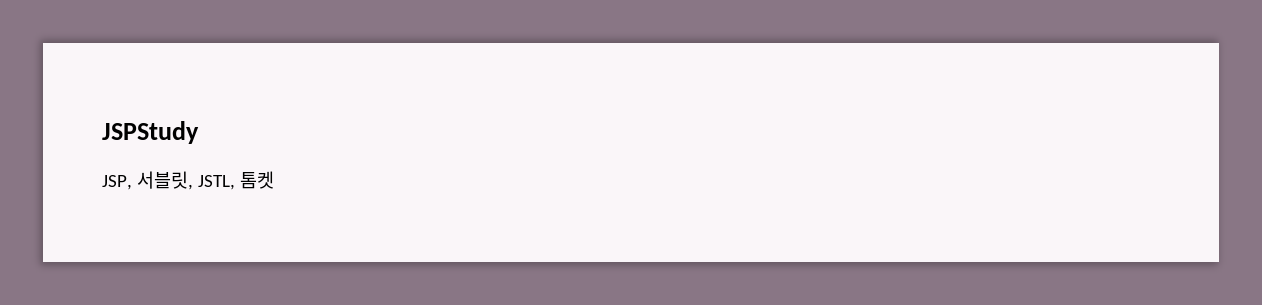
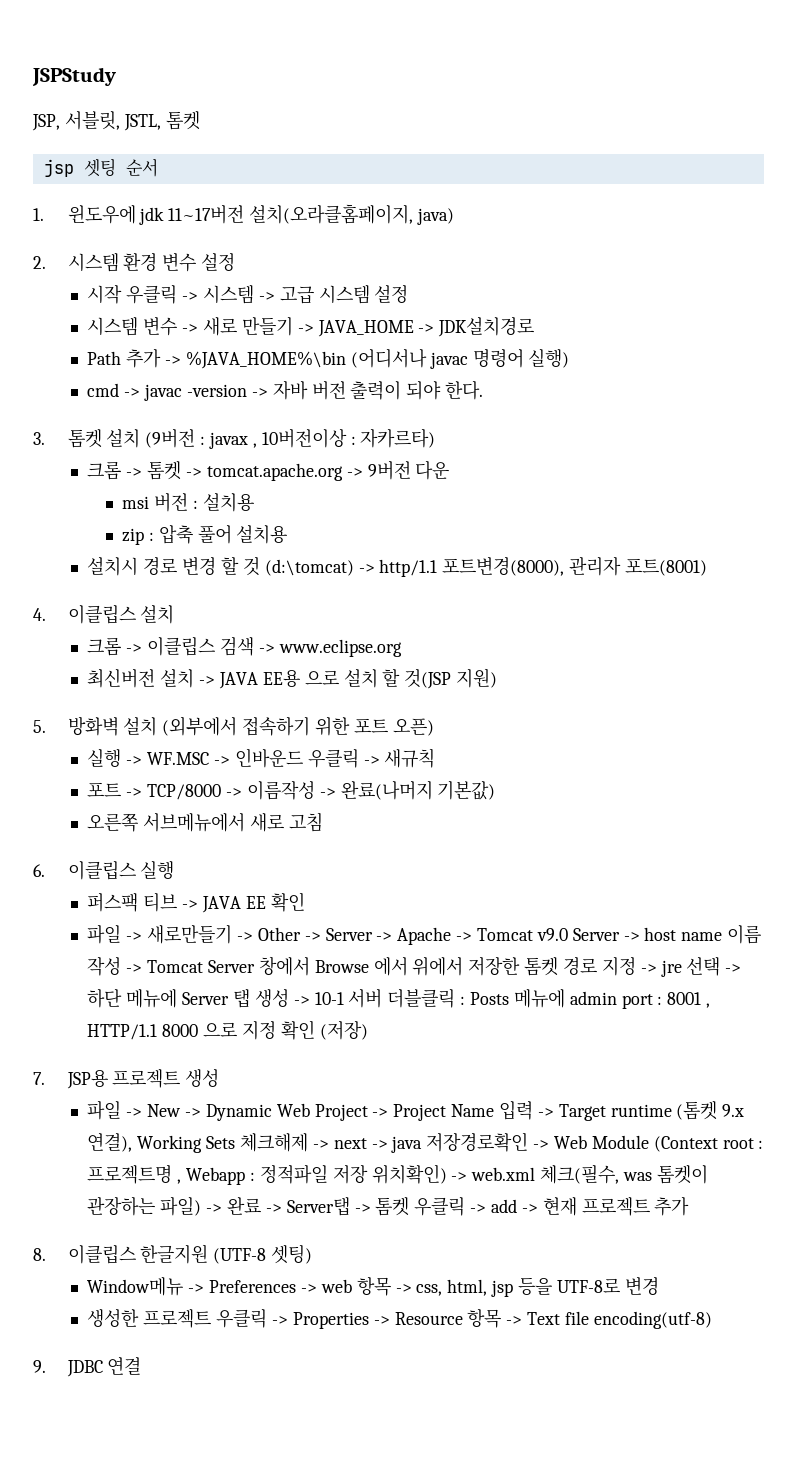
+ jsp 셋팅 순서
+ 1. 윈도우에 jdk 11~17버전 설치(오라클홈페이지, java)
+ 2. 시스템 환경 변수 설정
+ 시작 우클릭 -> 시스템 -> 고급 시스템 설정
+ 시스템 변수 -> 새로 만들기 -> JAVA_HOME -> JDK설치경로
+ Path 추가 -> %JAVA_HOME%\bin (어디서나 javac 명령어 실행)
+ cmd -> javac -version -> 자바 버전 출력이 되야 한다.
+ 3. 톰켓 설치 (9버전 : javax , 10버전이상 : 자카르타)
+ 크롬 -> 톰켓 -> tomcat.apache.org -> 9버전 다운
+ msi 버전 : 설치용
+ zip : 압축 풀어 설치용
+ 설치시 경로 변경 할 것 (d:\tomcat) -> http/1.1 포트변경(8000), 관리자 포트(8001)
+ 4. 이클립스 설치
+ 크롬 -> 이클립스 검색 -> www.eclipse.org
+ 최신버전 설치 -> JAVA EE용 으로 설치 할 것(JSP 지원)
+ 5. 방화벽 설치 (외부에서 접속하기 위한 포트 오픈)
+ 실행 -> WF.MSC -> 인바운드 우클릭 -> 새규칙
+ 포트 -> TCP/8000 -> 이름작성 -> 완료(나머지 기본값)
+ 오른쪽 서브메뉴에서 새로 고침
+ 6. 이클립스 실행
+ 퍼스팩 티브 -> JAVA EE 확인
+ 파일 -> 새로만들기 -> Other -> Server -> Apache -> Tomcat v9.0 Server -> host name 이름 작성 -> Tomcat Server 창에서 Browse 에서 위에서 저장한 톰켓 경로 지정 -> jre 선택 -> 하단 메뉴에 Server 탭 생성 -> 10-1 서버 더블클릭 : Posts 메뉴에 admin port : 8001 , HTTP/1.1 8000 으로 지정 확인 (저장)
+ 7. JSP용 프로젝트 생성
+ 파일 -> New -> Dynamic Web Project -> Project Name 입력 -> Target runtime (톰켓 9.x 연결), Working Sets 체크해제 -> next -> java 저장경로확인 -> Web Module (Context root : 프로젝트명 , Webapp : 정적파일 저장 위치확인) -> web.xml 체크(필수, was 톰켓이 관장하는 파일) -> 완료 -> Server탭 -> 톰켓 우클릭 -> add -> 현재 프로젝트 추가
+ 8. 이클립스 한글지원 (UTF-8 셋팅)
+ Window메뉴 -> Preferences -> web 항목 -> css, html, jsp 등을 UTF-8로 변경
+ 생성한 프로젝트 우클릭 -> Properties -> Resource 항목 -> Text file encoding(utf-8)
+ 9. JDBC 연결

